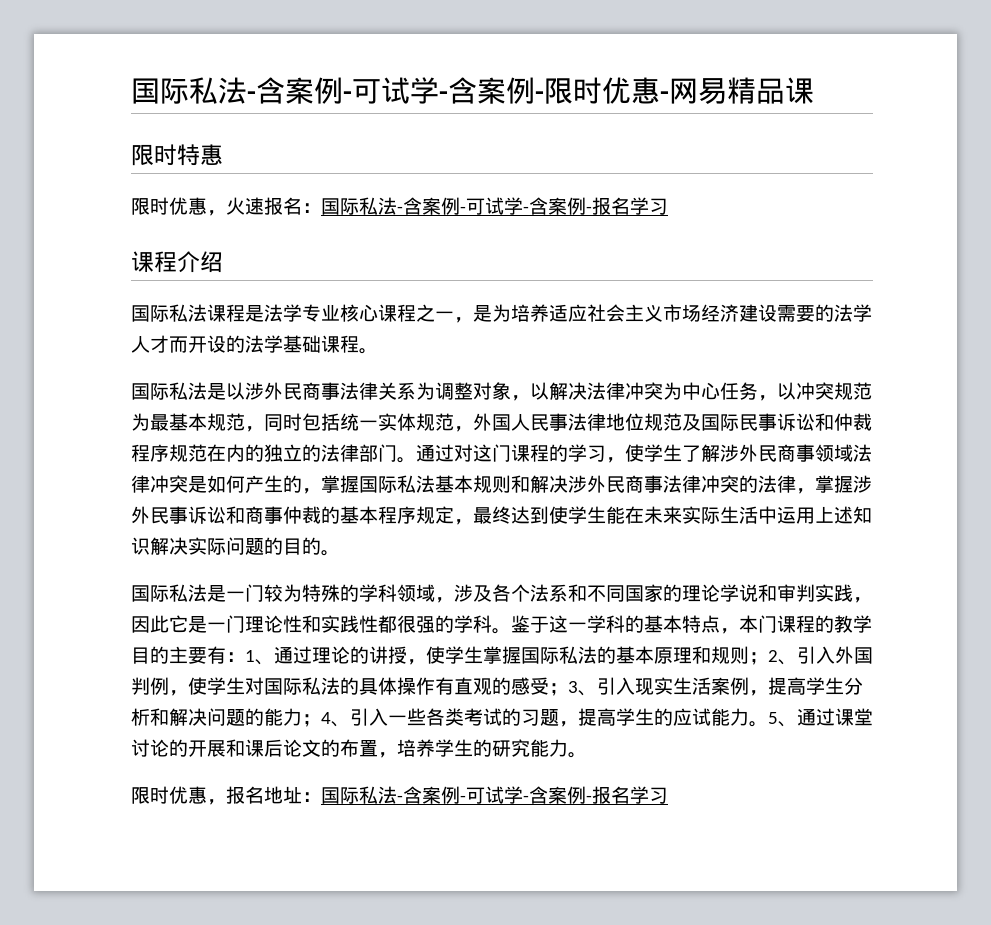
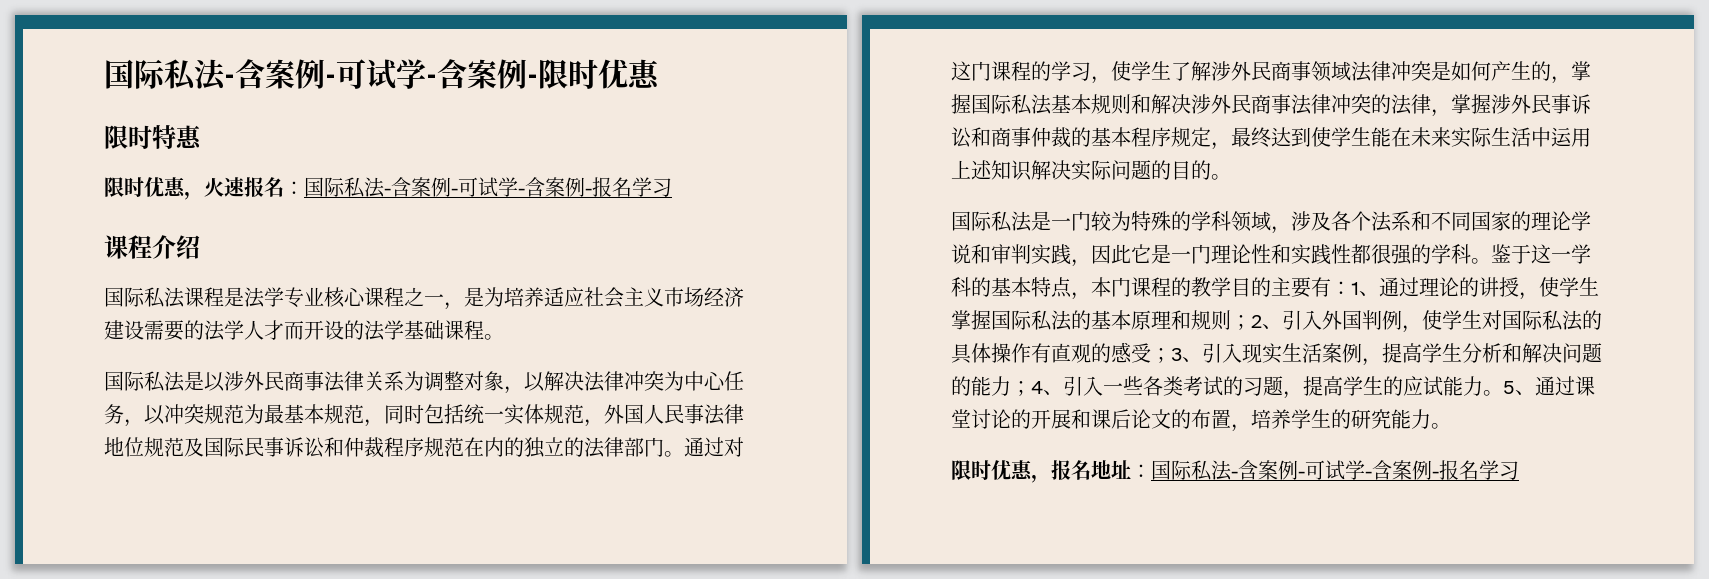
- 国际私法-含案例-可试学-含案例-限时优惠-网易精品课
+ 国际私法-含案例-可试学-含案例-限时优惠

